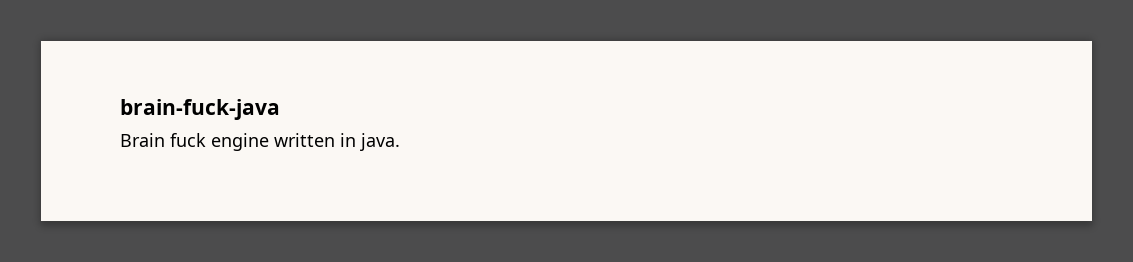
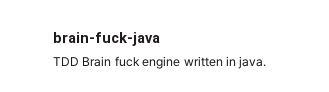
- Brain fuck engine written in java.
+ TDD Brain fuck engine written in java.

